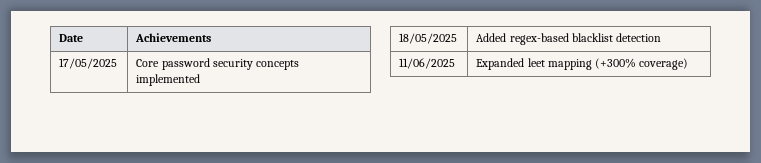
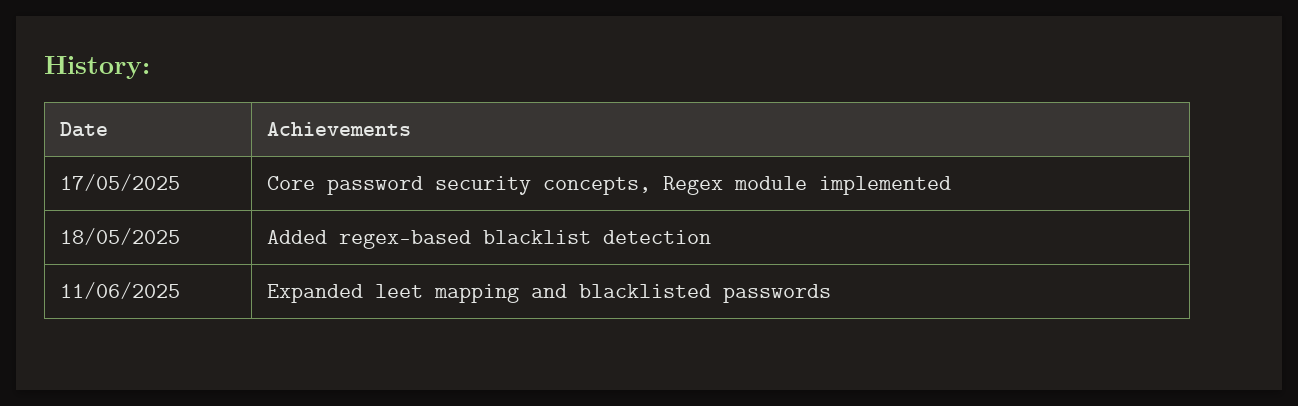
+ History:
- 17/05/2025 | Core password security concepts implemented
+ 17/05/2025 | Core password security concepts, Regex module implemented
- 11/06/2025 | Expanded leet mapping (+300% coverage)
+ 11/06/2025 | Expanded leet mapping and blacklisted passwords

